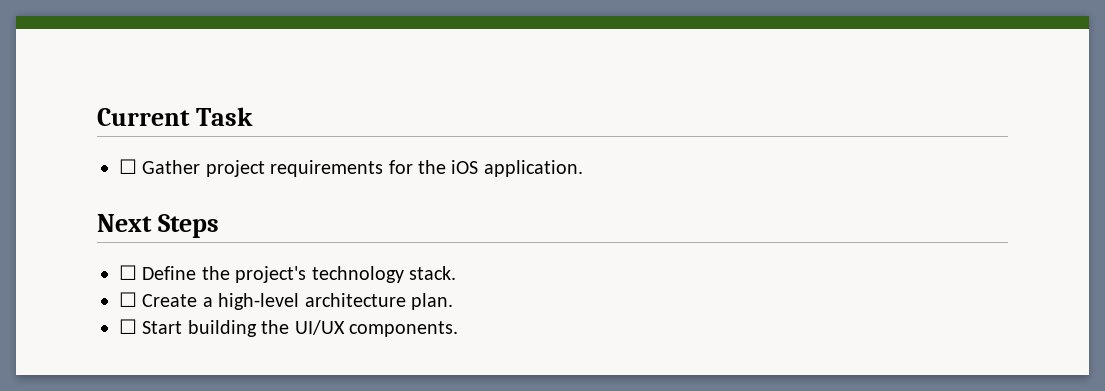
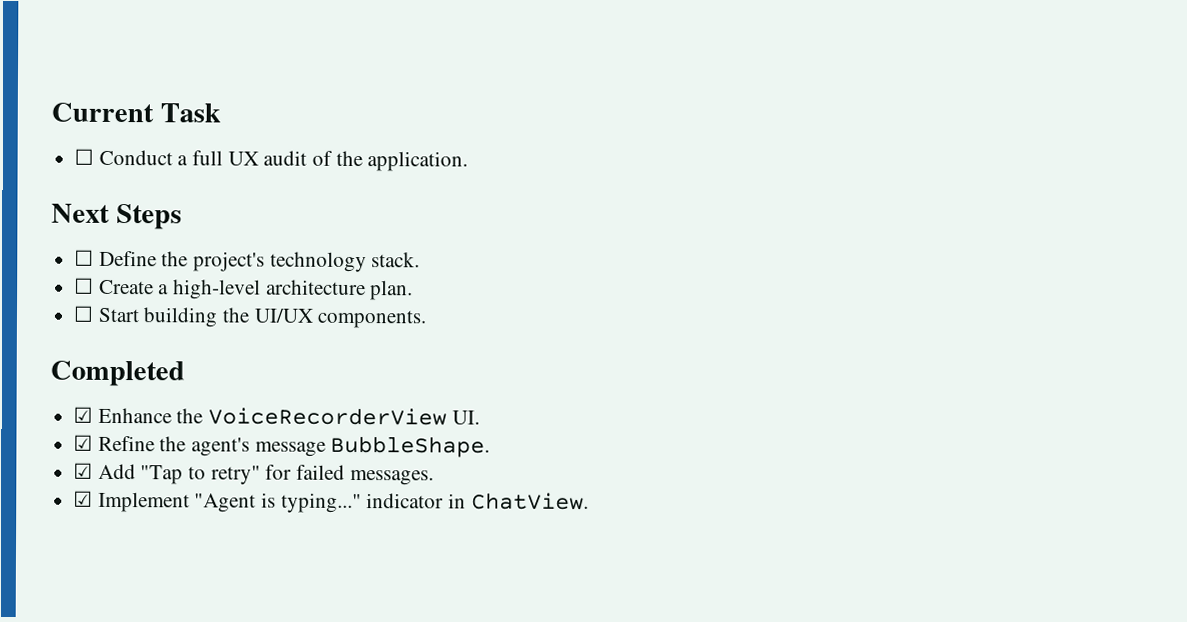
- ☐ Gather project requirements for the iOS application.
+ ☐ Conduct a full UX audit of the application.
+ Completed
+ ☑ Enhance the VoiceRecorderView UI.
+ ☑ Refine the agent's message BubbleShape.
+ ☑ Add "Tap to retry" for failed messages.
+ ☑ Implement "Agent is typing..." indicator in ChatView.

